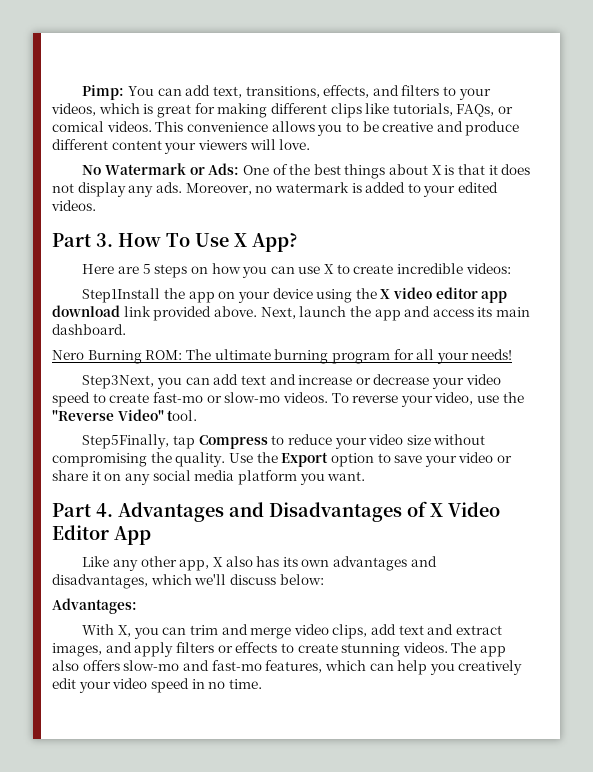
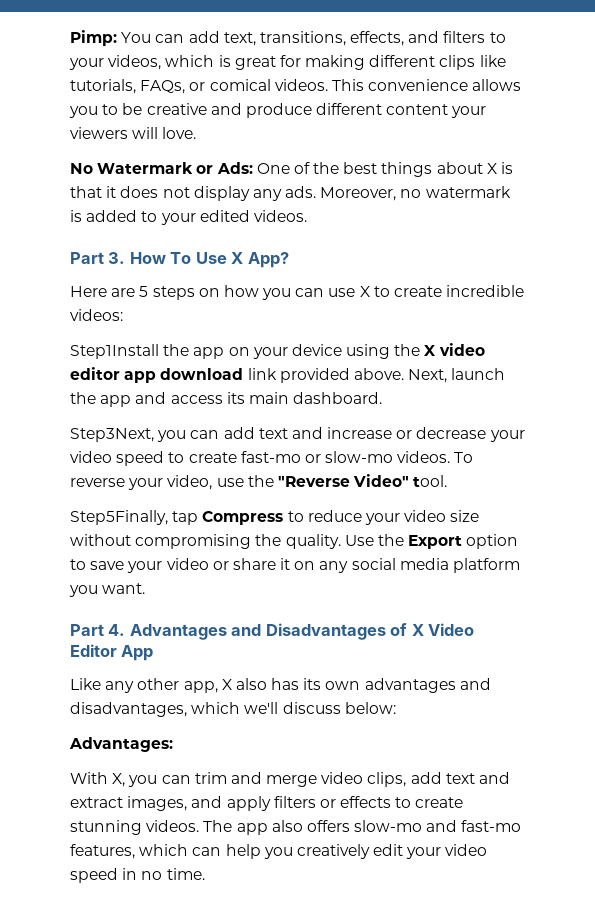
- Nero Burning ROM: The ultimate burning program for all your needs!

